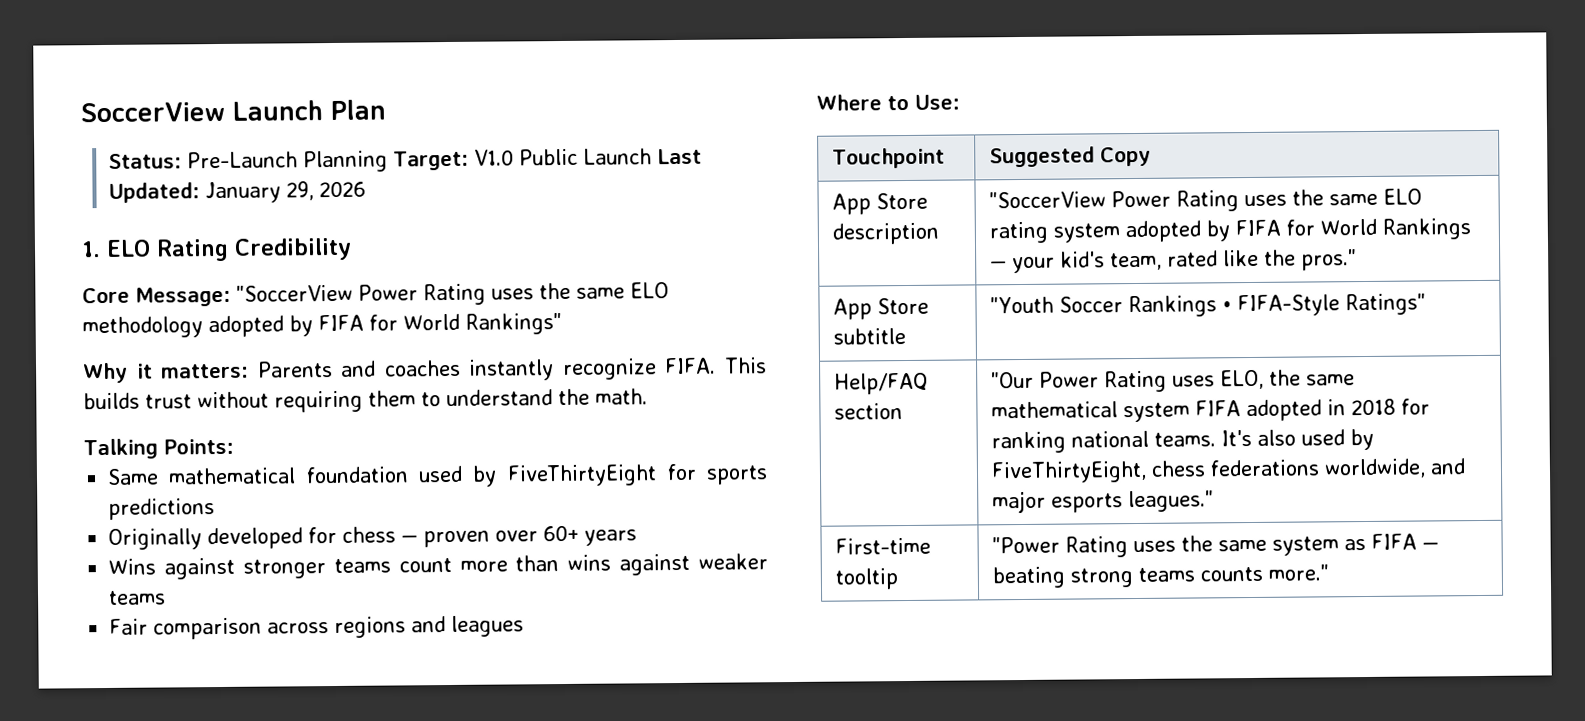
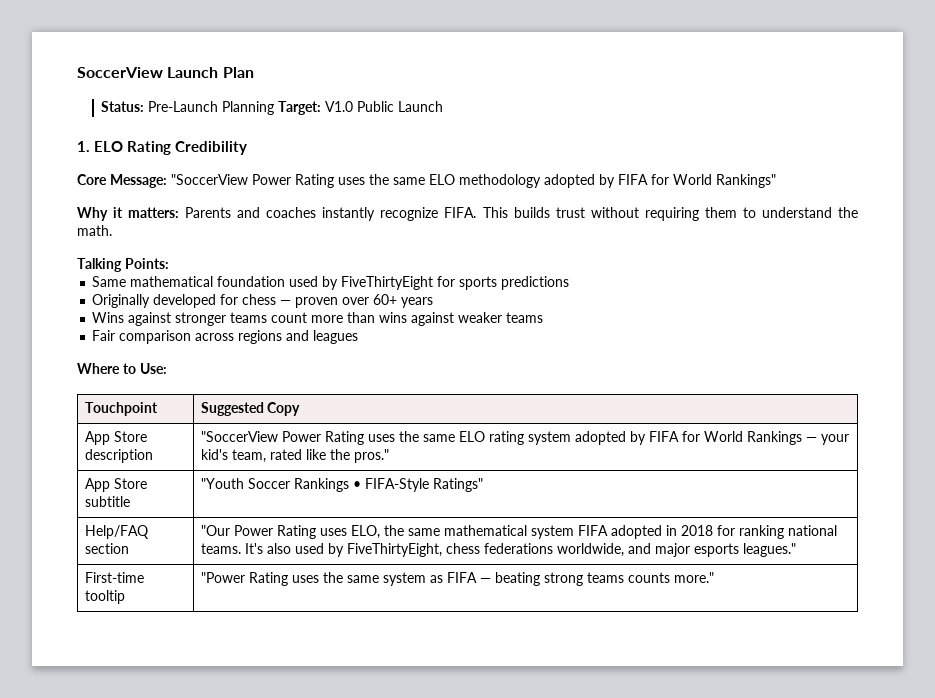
- Status: Pre-Launch Planning Target: V1.0 Public Launch Last Updated: January 29, 2026
+ Status: Pre-Launch Planning Target: V1.0 Public Launch

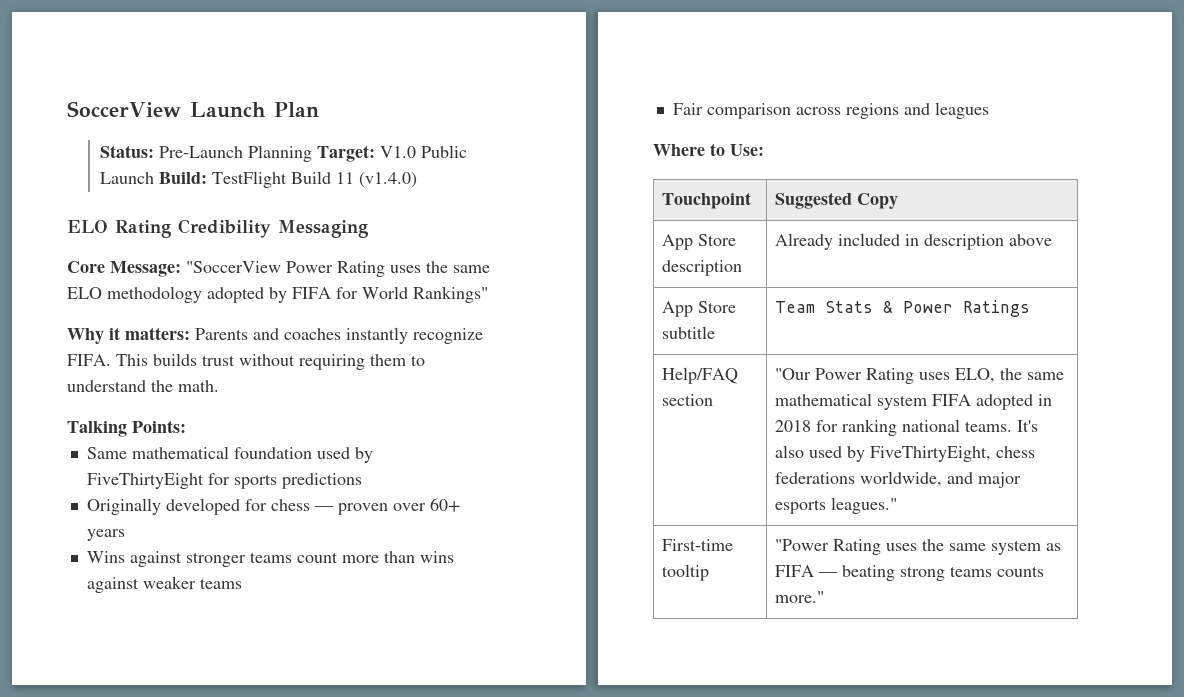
- Status: Pre-Launch Planning Target: V1.0 Public Launch
- 1. ELO Rating Credibility
+ Status: Pre-Launch Planning Target: V1.0 Public Launch Build: TestFlight Build 11 (v1.4.0)
+ ELO Rating Credibility Messaging
- App Store description | "SoccerView Power Rating uses the same ELO rating system adopted by FIFA for World Rankings — your kid's team, rated like the pros."
- App Store subtitle | "Youth Soccer Rankings • FIFA-Style Ratings"
+ App Store description | Already included in description above
+ App Store subtitle | Team Stats & Power Ratings

